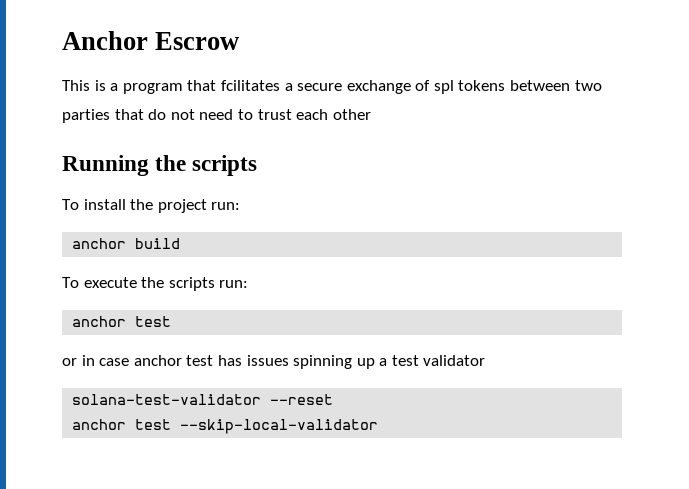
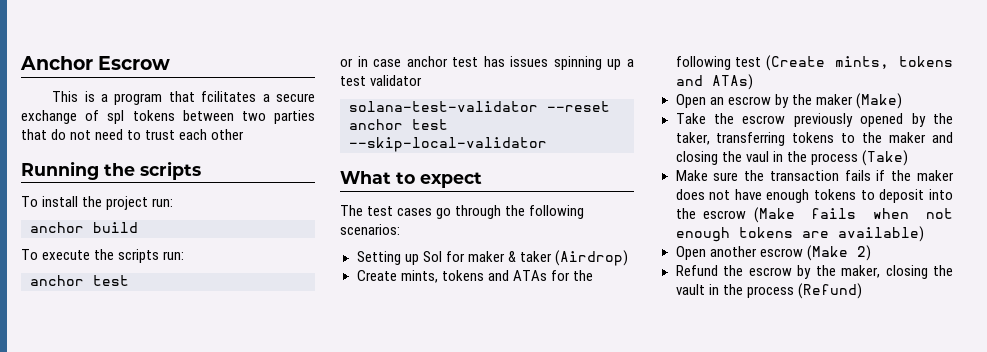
+ What to expect
+ The test cases go through the following scenarios:
+ Setting up Sol for maker & taker (Airdrop)
+ Create mints, tokens and ATAs for the following test (Create mints, tokens and ATAs)
+ Open an escrow by the maker (Make)
+ Take the escrow previously opened by the taker, transferring tokens to the maker and closing the vaul in the process (Take)
+ Make sure the transaction fails if the maker does not have enough tokens to deposit into the escrow (Make fails when not enough tokens are available)
+ Open another escrow (Make 2)
+ Refund the escrow by the maker, closing the vault in the process (Refund)

